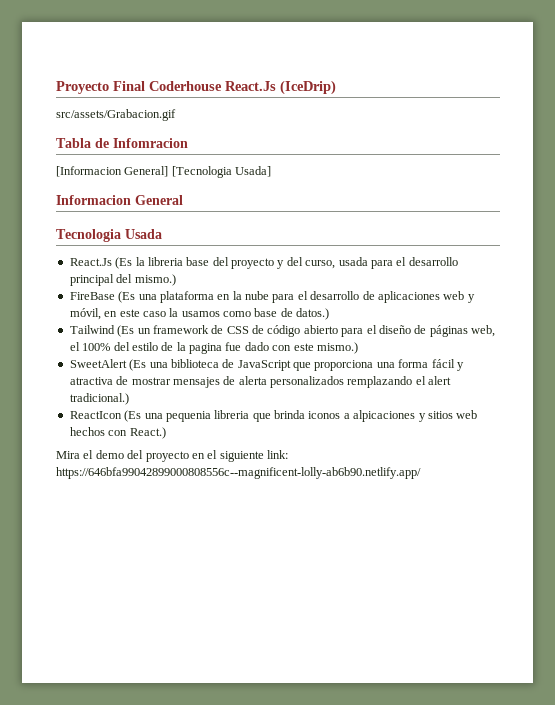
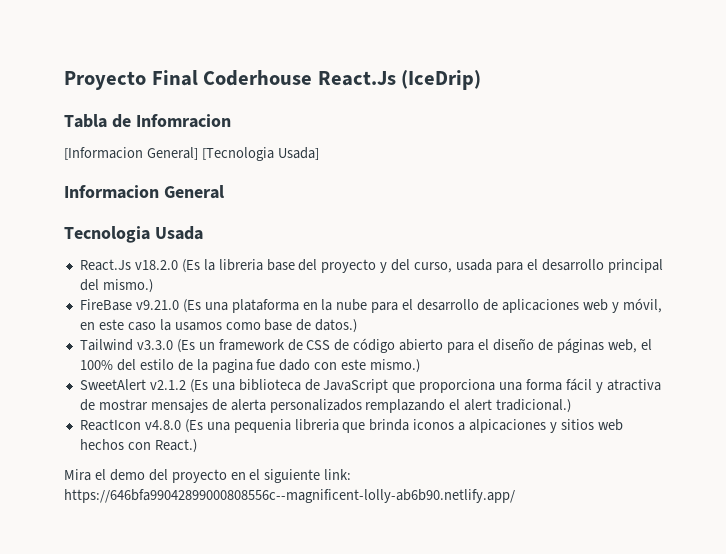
- src/assets/Grabacion.gif
- React.Js (Es la libreria base del proyecto y del curso, usada para el desarrollo principal del mismo.)
+ React.Js v18.2.0 (Es la libreria base del proyecto y del curso, usada para el desarrollo principal del mismo.)
- FireBase (Es una plataforma en la nube para el desarrollo de aplicaciones web y móvil, en este caso la usamos como base de datos.)
+ FireBase v9.21.0 (Es una plataforma en la nube para el desarrollo de aplicaciones web y móvil, en este caso la usamos como base de datos.)
- Tailwind (Es un framework de CSS de código abierto para el diseño de páginas web, el 100% del estilo de la pagina fue dado con este mismo.)
+ Tailwind v3.3.0 (Es un framework de CSS de código abierto para el diseño de páginas web, el 100% del estilo de la pagina fue dado con este mismo.)
- SweetAlert (Es una biblioteca de JavaScript que proporciona una forma fácil y atractiva de mostrar mensajes de alerta personalizados remplazando el alert tradicional.)
+ SweetAlert v2.1.2 (Es una biblioteca de JavaScript que proporciona una forma fácil y atractiva de mostrar mensajes de alerta personalizados remplazando el alert tradicional.)
- ReactIcon (Es una pequenia libreria que brinda iconos a alpicaciones y sitios web hechos con React.)
+ ReactIcon v4.8.0 (Es una pequenia libreria que brinda iconos a alpicaciones y sitios web hechos con React.)

